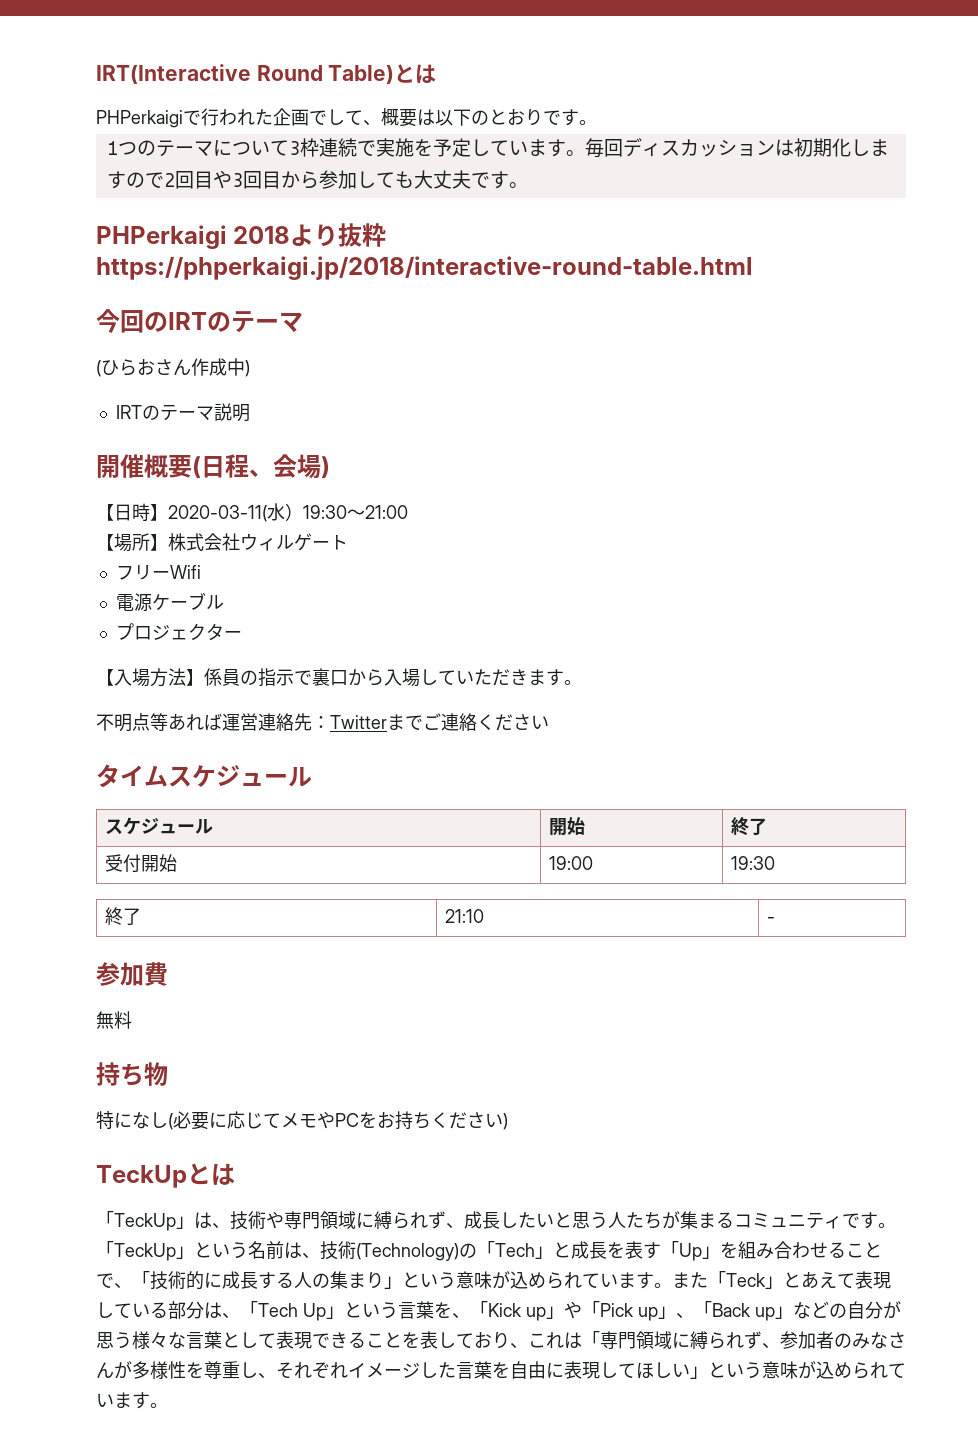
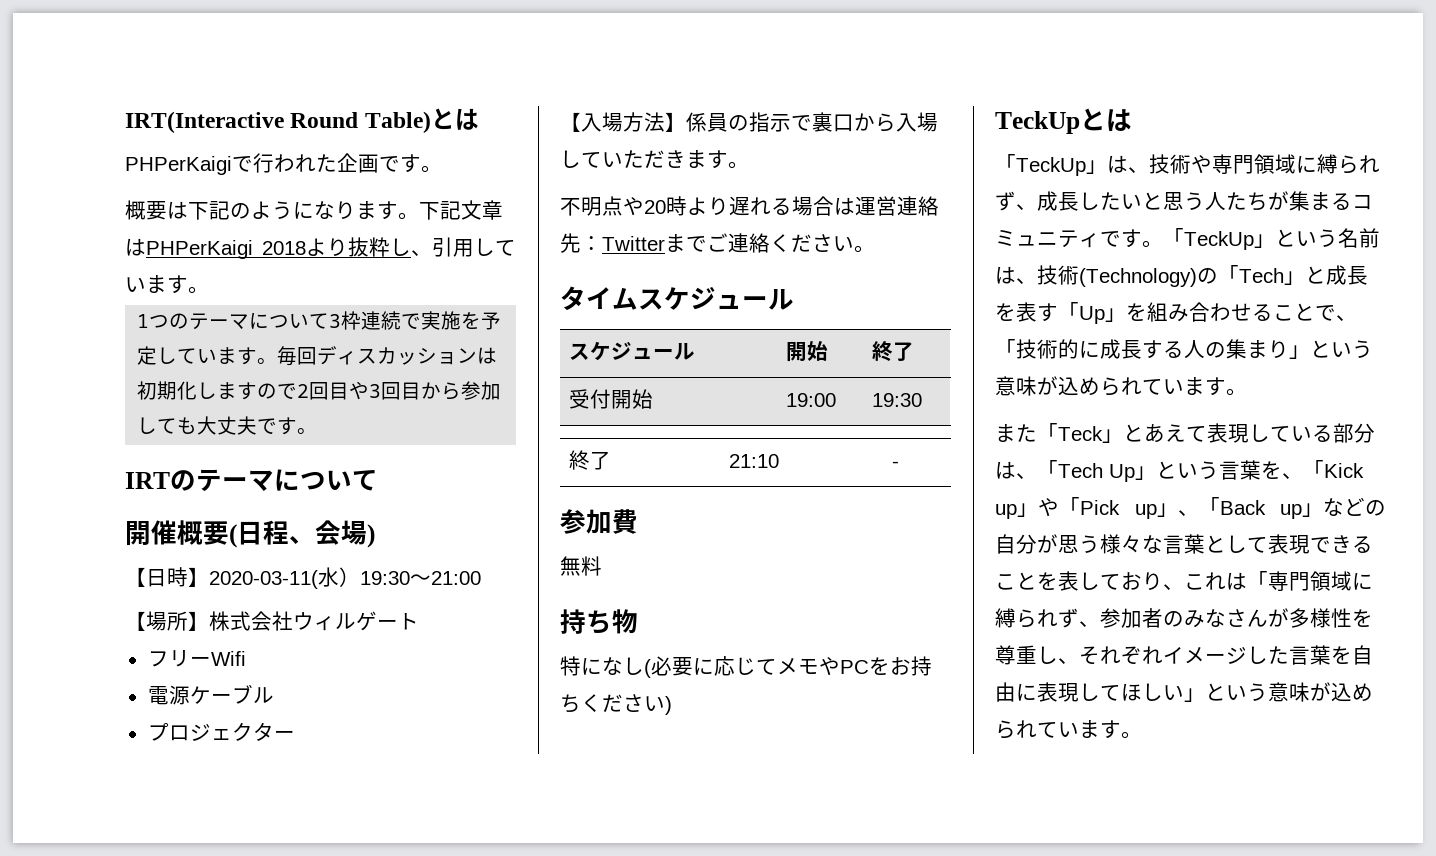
- PHPerkaigiで行われた企画でして、概要は以下のとおりです。
+ PHPerKaigiで行われた企画です。
+ 概要は下記のようになります。下記文章はPHPerKaigi 2018より抜粋し、引用しています。
- PHPerkaigi 2018より抜粋https://phperkaigi.jp/2018/interactive-round-table.html
- 今回のIRTのテーマ
- (ひらおさん作成中)
- IRTのテーマ説明
+ IRTのテーマについて
- 不明点等あれば運営連絡先：Twitterまでご連絡ください
+ 不明点や20時より遅れる場合は運営連絡先：Twitterまでご連絡ください。
- 「TeckUp」という名前は、技術(Technology)の「Tech」と成長を表す「Up」を組み合わせることで、「技術的に成長する人の集まり」という意味が込められています。また「Teck」とあえて表現している部分は、「Tech Up」という言葉を、「Kick up」や「Pick up」、「Back up」などの自分が思う様々な言葉として表現できることを表しており、これは「専門領域に縛られず、参加者のみなさんが多様性を尊重し、それぞれイメージした言葉を自由に表現してほしい」という意味が込められています。
+ 「TeckUp」という名前は、技術(Technology)の「Tech」と成長を表す「Up」を組み合わせることで、「技術的に成長する人の集まり」という意味が込められています。
+ また「Teck」とあえて表現している部分は、「Tech Up」という言葉を、「Kick up」や「Pick up」、「Back up」などの自分が思う様々な言葉として表現できることを表しており、これは「専門領域に縛られず、参加者のみなさんが多様性を尊重し、それぞれイメージした言葉を自由に表現してほしい」という意味が込められています。

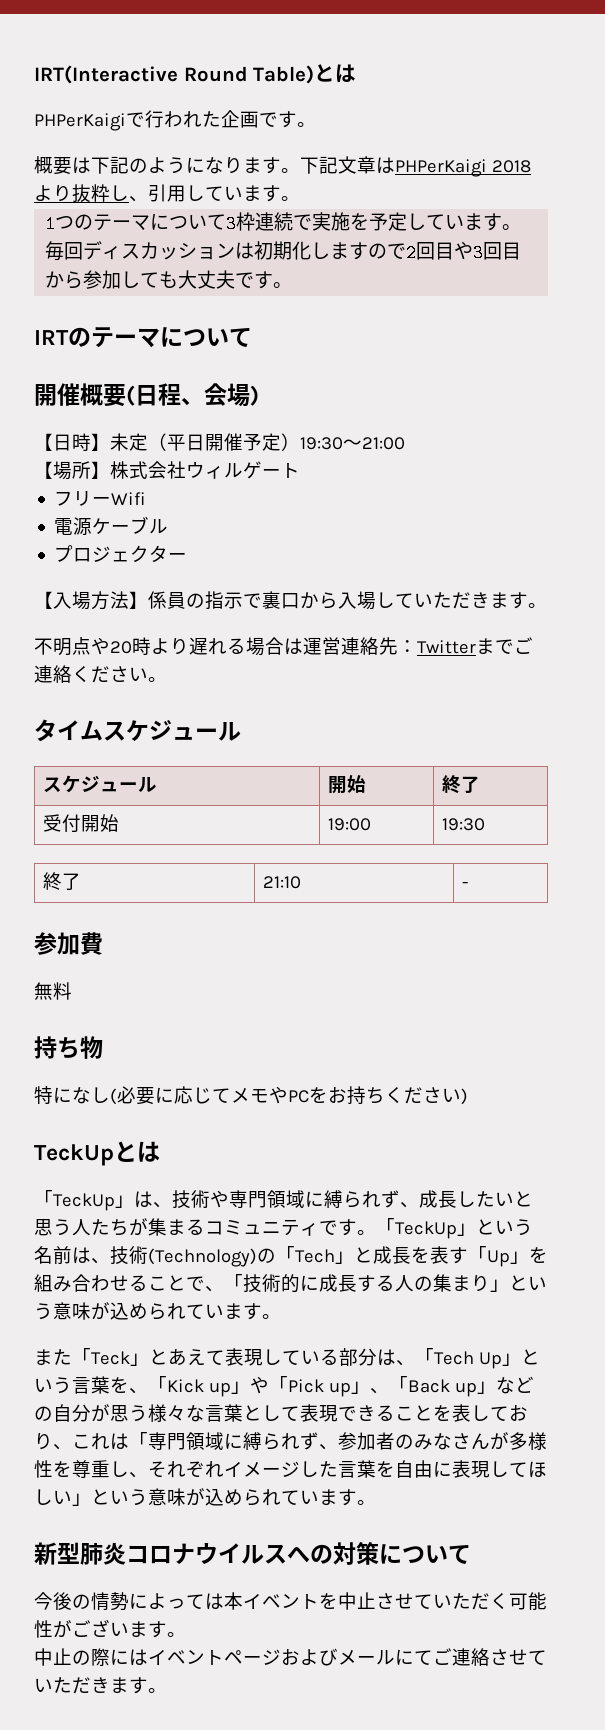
- 【日時】2020-03-11(水）19:30～21:00
+ 【日時】未定（平日開催予定）19:30～21:00
+ 新型肺炎コロナウイルスへの対策について
+ 今後の情勢によっては本イベントを中止させていただく可能性がございます。
+ 中止の際にはイベントページおよびメールにてご連絡させていただきます。

